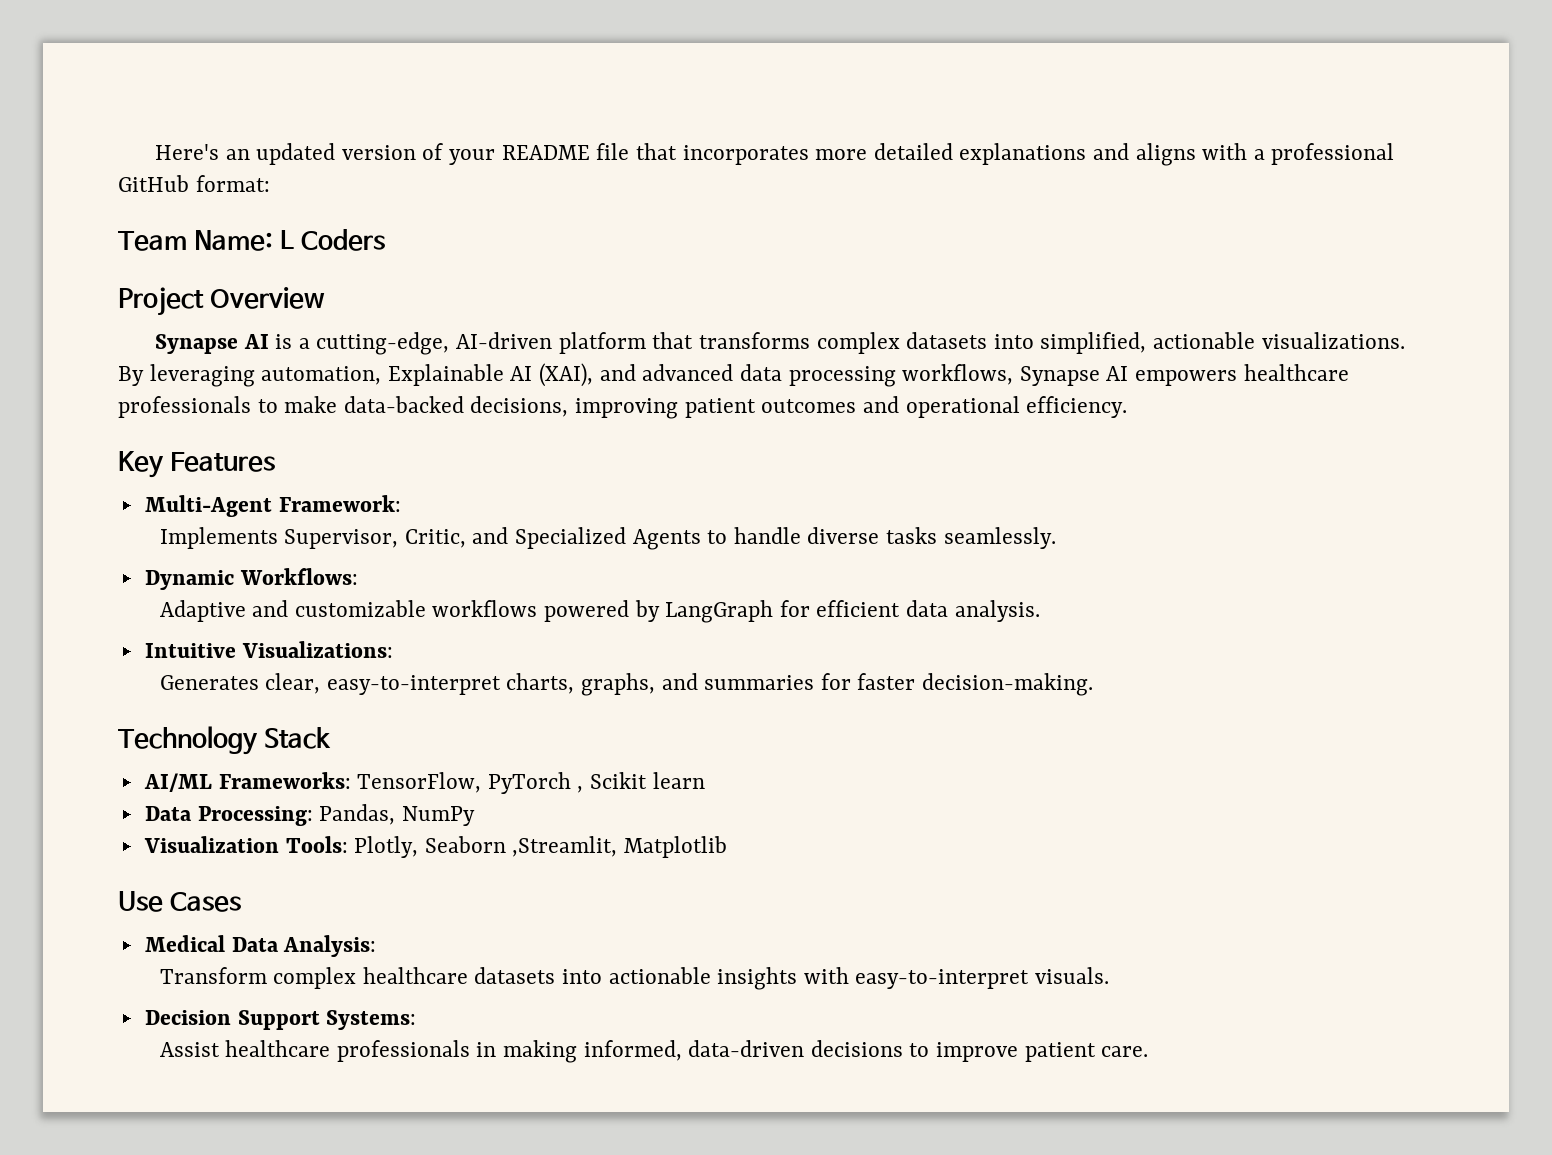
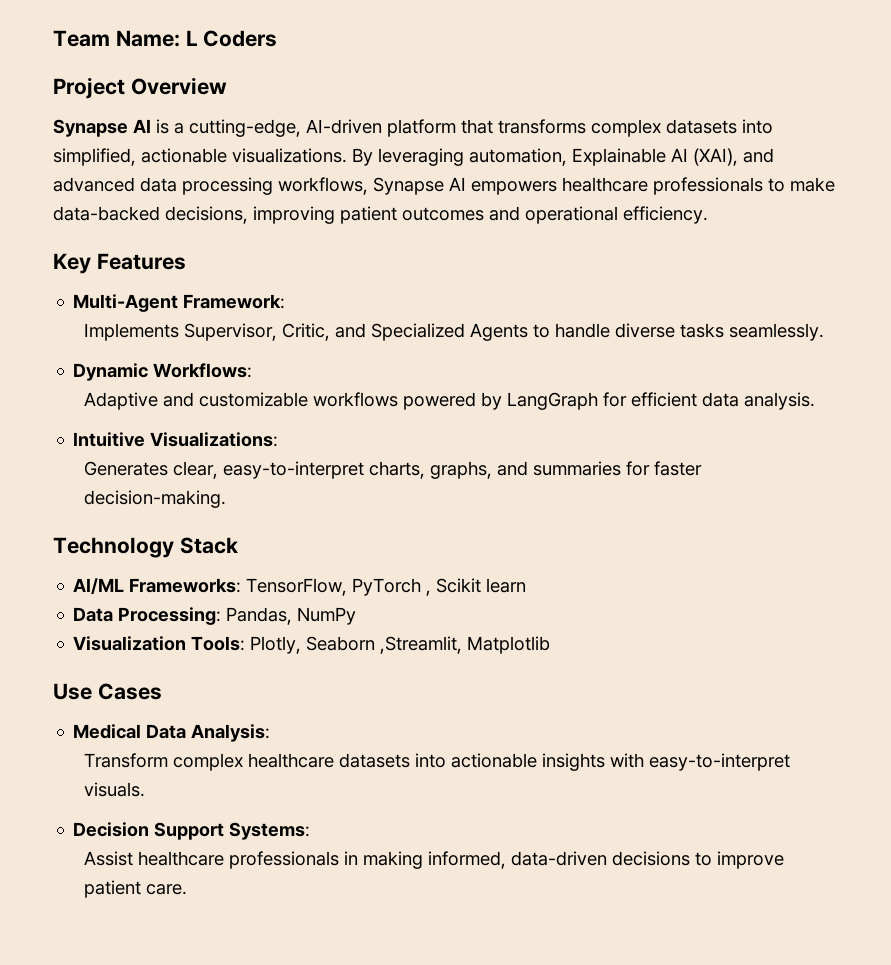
- Here's an updated version of your README file that incorporates more detailed explanations and aligns with a professional GitHub format:

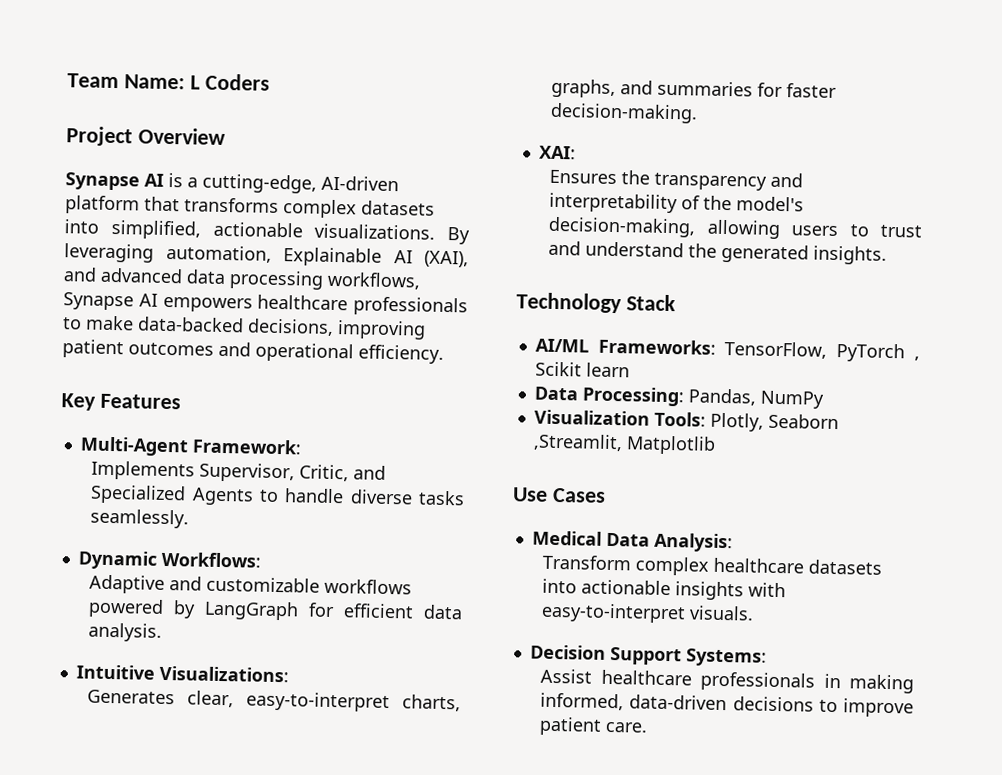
+ XAI:
+ Ensures the transparency and interpretability of the model's decision-making, allowing users to trust and understand the generated insights.

